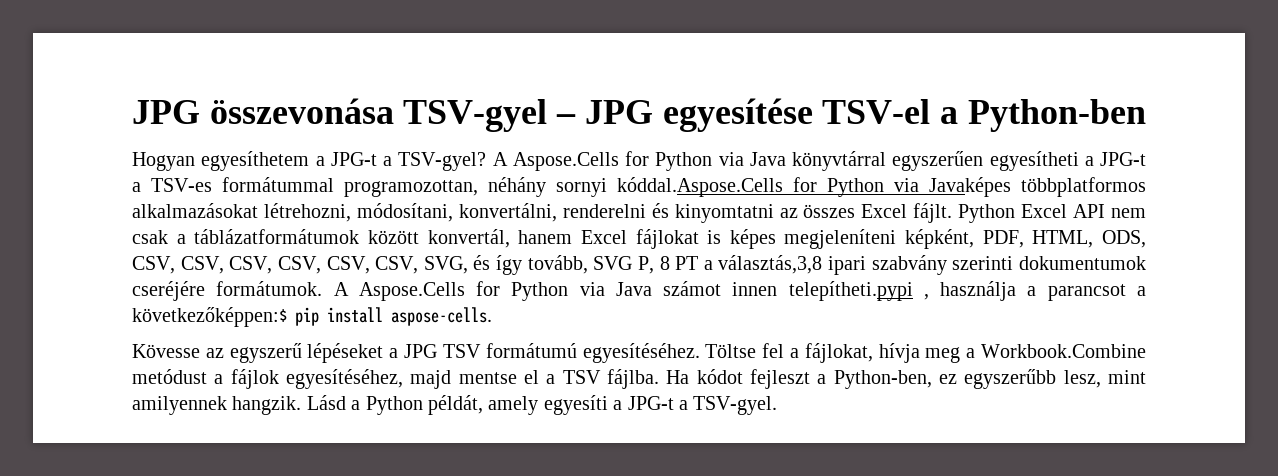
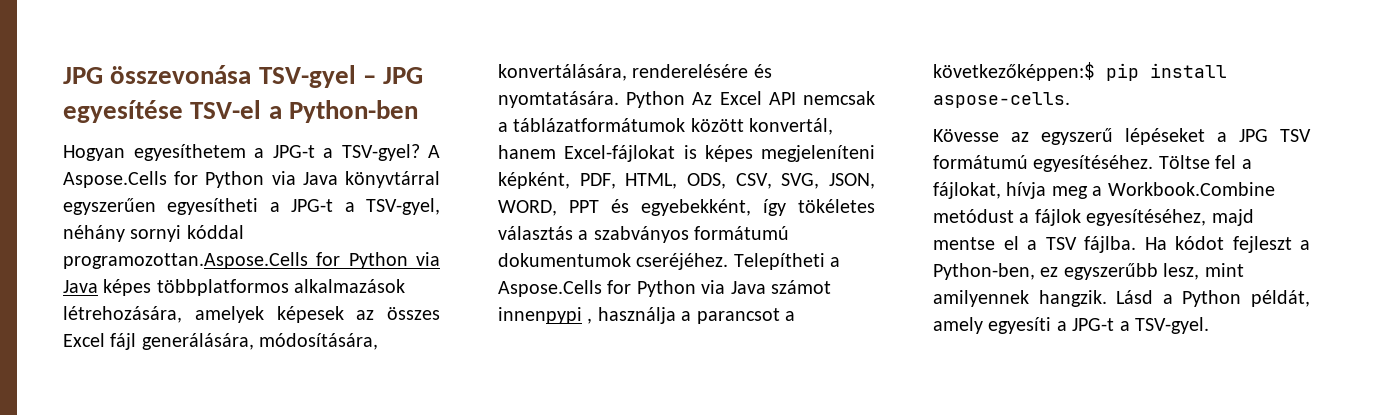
- A Aspose.Cells for Python via Java könyvtárral egyszerűen egyesítheti a JPG-t a TSV-es formátummal programozottan, néhány sornyi kóddal.Aspose.Cells for Python via Javaképes többplatformos alkalmazásokat létrehozni, módosítani, konvertálni, renderelni és kinyomtatni az összes Excel fájlt. Python Excel API nem csak a táblázatformátumok között konvertál, hanem Excel fájlokat is képes megjeleníteni képként, PDF, HTML, ODS, CSV, CSV, CSV, CSV, CSV, CSV, SVG, és így tovább, SVG P, 8 PT a választás,3,8 ipari szabvány szerinti dokumentumok cseréjére formátumok. A Aspose.Cells for Python via Java számot innen telepítheti.pypi , használja a parancsot a következőképpen:$ pip install aspose-cells.
+ A Aspose.Cells for Python via Java könyvtárral egyszerűen egyesítheti a JPG-t a TSV-gyel, néhány sornyi kóddal programozottan.Aspose.Cells for Python via Java képes többplatformos alkalmazások létrehozására, amelyek képesek az összes Excel fájl generálására, módosítására, konvertálására, renderelésére és nyomtatására. Python Az Excel API nemcsak a táblázatformátumok között konvertál, hanem Excel-fájlokat is képes megjeleníteni képként, PDF, HTML, ODS, CSV, SVG, JSON, WORD, PPT és egyebekként, így tökéletes választás a szabványos formátumú dokumentumok cseréjéhez. Telepítheti a Aspose.Cells for Python via Java számot innenpypi , használja a parancsot a következőképpen:$ pip install aspose-cells.

